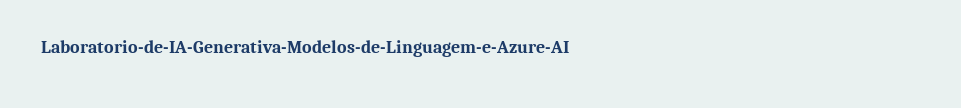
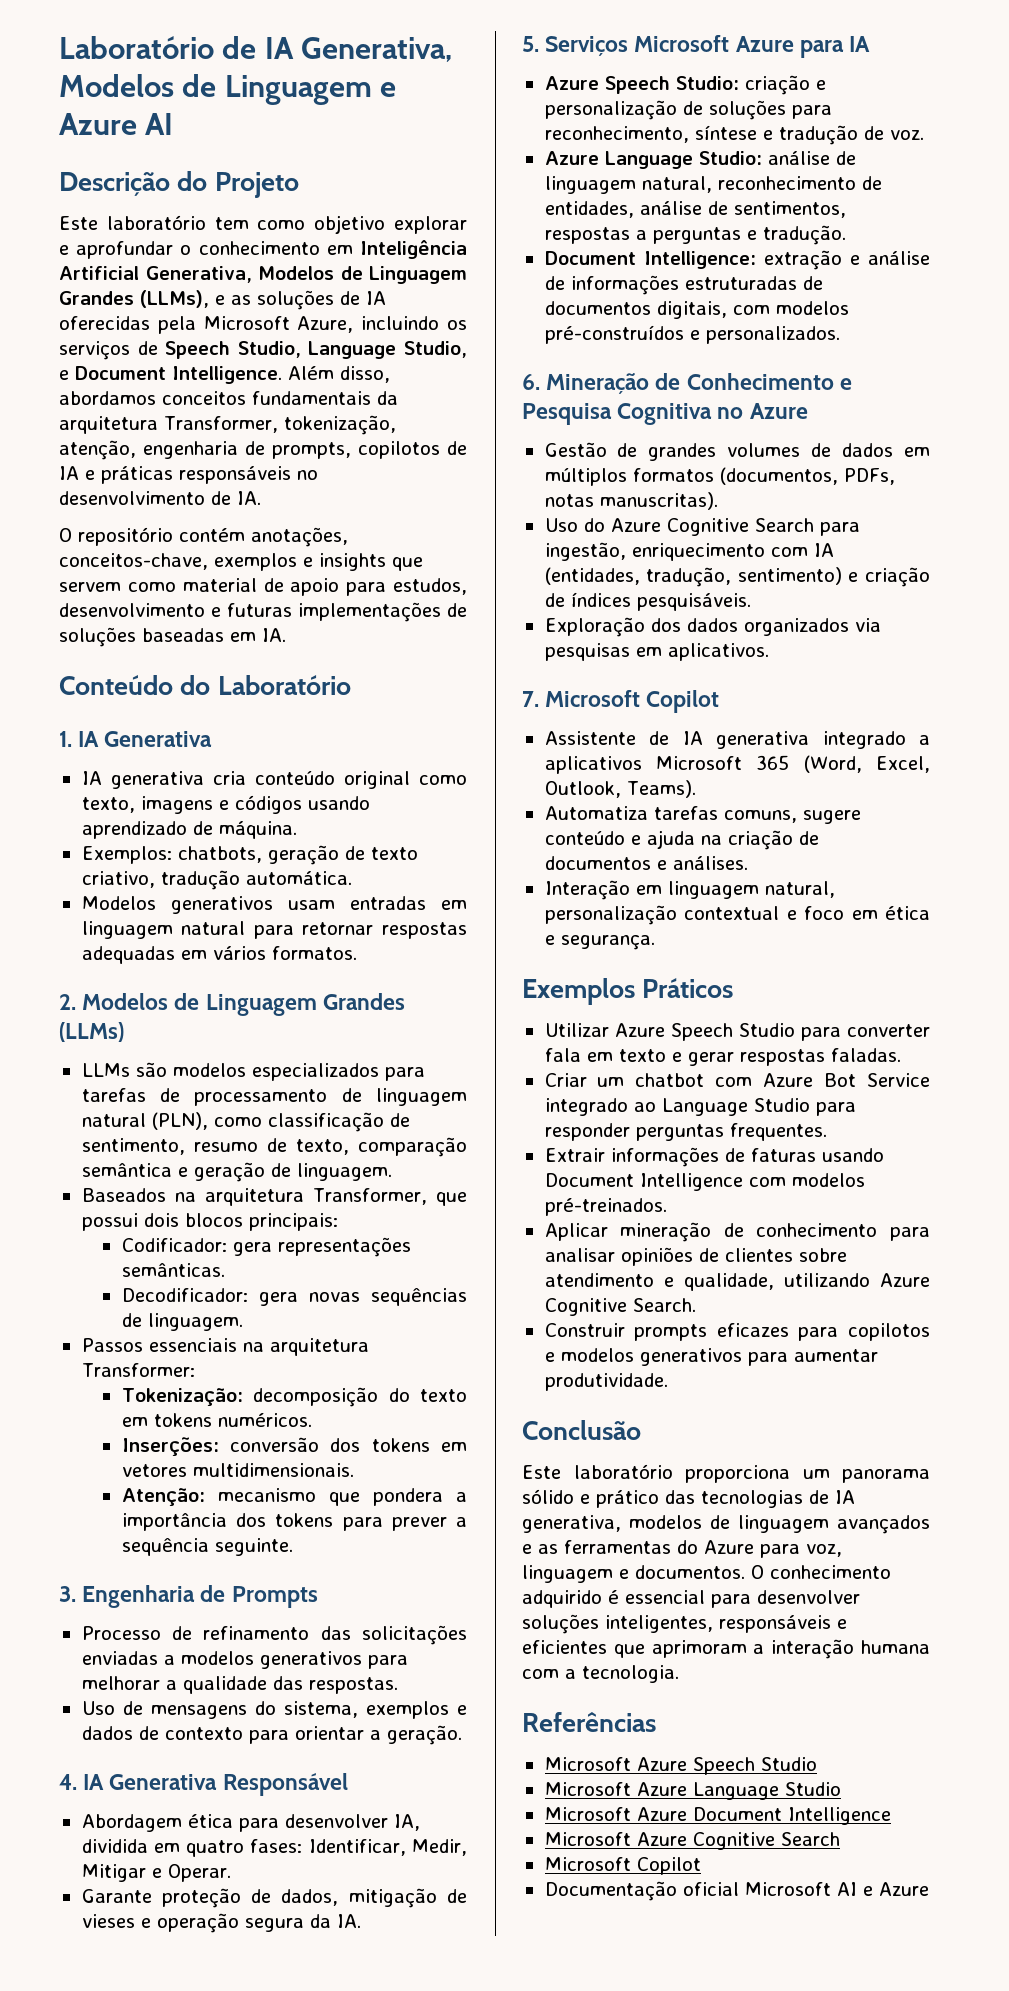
- Laboratorio-de-IA-Generativa-Modelos-de-Linguagem-e-Azure-AI
+ Laboratório de IA Generativa, Modelos de Linguagem e Azure AI
+ Descrição do Projeto
+ Este laboratório tem como objetivo explorar e aprofundar o conhecimento em Inteligência Artificial Generativa, Modelos de Linguagem Grandes (LLMs), e as soluções de IA oferecidas pela Microsoft Azure, incluindo os serviços de Speech Studio, Language Studio, e Document Intelligence. Além disso, abordamos conceitos fundamentais da arquitetura Transformer, tokenização, atenção, engenharia de prompts, copilotos de IA e práticas responsáveis no desenvolvimento de IA.
+ O repositório contém anotações, conceitos-chave, exemplos e insights que servem como material de apoio para estudos, desenvolvimento e futuras implementações de soluções baseadas em IA.
+ Conteúdo do Laboratório
+ 1. IA Generativa
+ IA generativa cria conteúdo original como texto, imagens e códigos usando aprendizado de máquina.
+ Exemplos: chatbots, geração de texto criativo, tradução automática.
+ Modelos generativos usam entradas em linguagem natural para retornar respostas adequadas em vários formatos.
+ 2. Modelos de Linguagem Grandes (LLMs)
+ LLMs são modelos especializados para tarefas de processamento de linguagem natural (PLN), como classificação de sentimento, resumo de texto, comparação semântica e geração de linguagem.
+ Baseados na arquitetura Transformer, que possui dois blocos principais:
+ Codificador: gera representações semânticas.
+ Decodificador: gera novas sequências de linguagem.
+ Passos essenciais na arquitetura Transformer:
+ Tokenização: decomposição do texto em tokens numéricos.
+ Inserções: conversão dos tokens em vetores multidimensionais.
+ Atenção: mecanismo que pondera a importância dos tokens para prever a sequência seguinte.
+ 3. Engenharia de Prompts
+ Processo de refinamento das solicitações enviadas a modelos generativos para melhorar a qualidade das respostas.
+ Uso de mensagens do sistema, exemplos e dados de contexto para orientar a geração.
+ 4. IA Generativa Responsável
+ Abordagem ética para desenvolver IA, dividida em quatro fases: Identificar, Medir, Mitigar e Operar.
+ Garante proteção de dados, mitigação de vieses e operação segura da IA.
+ 5. Serviços Microsoft Azure para IA
+ Azure Speech Studio: criação e personalização de soluções para reconhecimento, síntese e tradução de voz.
+ Azure Language Studio: análise de linguagem natural, reconhecimento de entidades, análise de sentimentos, respostas a perguntas e tradução.
+ Document Intelligence: extração e análise de informações estruturadas de documentos digitais, com modelos pré-construídos e personalizados.
+ 6. Mineração de Conhecimento e Pesquisa Cognitiva no Azure
+ Gestão de grandes volumes de dados em múltiplos formatos (documentos, PDFs, notas manuscritas).
+ Uso do Azure Cognitive Search para ingestão, enriquecimento com IA (entidades, tradução, sentimento) e criação de índices pesquisáveis.
+ Exploração dos dados organizados via pesquisas em aplicativos.
+ 7. Microsoft Copilot
+ Assistente de IA generativa integrado a aplicativos Microsoft 365 (Word, Excel, Outlook, Teams).
+ Automatiza tarefas comuns, sugere conteúdo e ajuda na criação de documentos e análises.
+ Interação em linguagem natural, personalização contextual e foco em ética e segurança.
+ Exemplos Práticos
+ Utilizar Azure Speech Studio para converter fala em texto e gerar respostas faladas.
+ Criar um chatbot com Azure Bot Service integrado ao Language Studio para responder perguntas frequentes.
+ Extrair informações de faturas usando Document Intelligence com modelos pré-treinados.
+ Aplicar mineração de conhecimento para analisar opiniões de clientes sobre atendimento e qualidade, utilizando Azure Cognitive Search.
+ Construir prompts eficazes para copilotos e modelos generativos para aumentar produtividade.
+ Conclusão
+ Este laboratório proporciona um panorama sólido e prático das tecnologias de IA generativa, modelos de linguagem avançados e as ferramentas do Azure para voz, linguagem e documentos. O conhecimento adquirido é essencial para desenvolver soluções inteligentes, responsáveis e eficientes que aprimoram a interação humana com a tecnologia.
+ Referências
+ Microsoft Azure Speech Studio
+ Microsoft Azure Language Studio
+ Microsoft Azure Document Intelligence
+ Microsoft Azure Cognitive Search
+ Microsoft Copilot
+ Documentação oficial Microsoft AI e Azure

